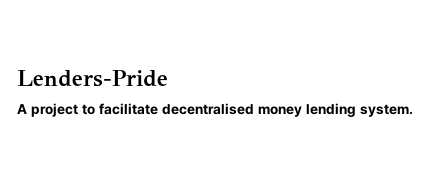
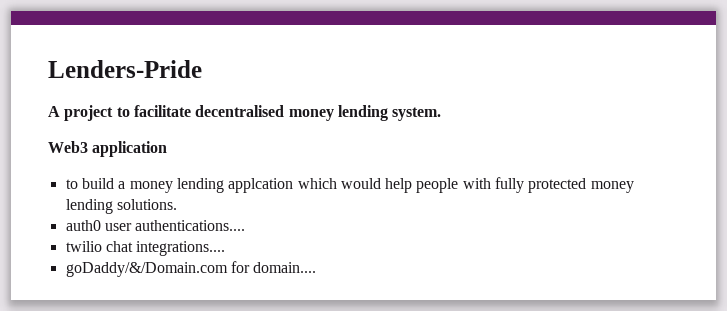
+ Web3 application
+ to build a money lending applcation which would help people with fully protected money lending solutions.
+ auth0 user authentications....
+ twilio chat integrations....
+ goDaddy/&/Domain.com for domain....

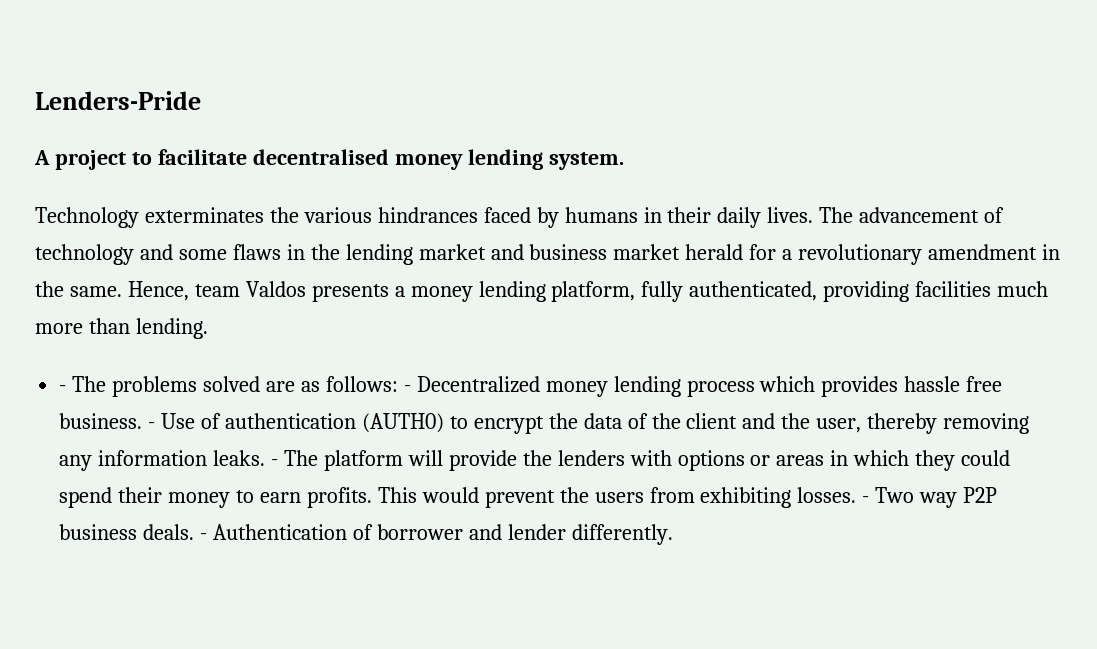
- Web3 application
- to build a money lending applcation which would help people with fully protected money lending solutions.
- auth0 user authentications....
- twilio chat integrations....
- goDaddy/&/Domain.com for domain....
+ Technology exterminates the various hindrances faced by humans in their daily lives. The advancement of technology and some flaws in the lending market and business market herald for a revolutionary amendment in the same. Hence, team Valdos presents a money lending platform, fully authenticated, providing facilities much more than lending.
+ - The problems solved are as follows: - Decentralized money lending process which provides hassle free business. - Use of authentication (AUTH0) to encrypt the data of the client and the user, thereby removing any information leaks. - The platform will provide the lenders with options or areas in which they could spend their money to earn profits. This would prevent the users from exhibiting losses. - Two way P2P business deals. - Authentication of borrower and lender differently.

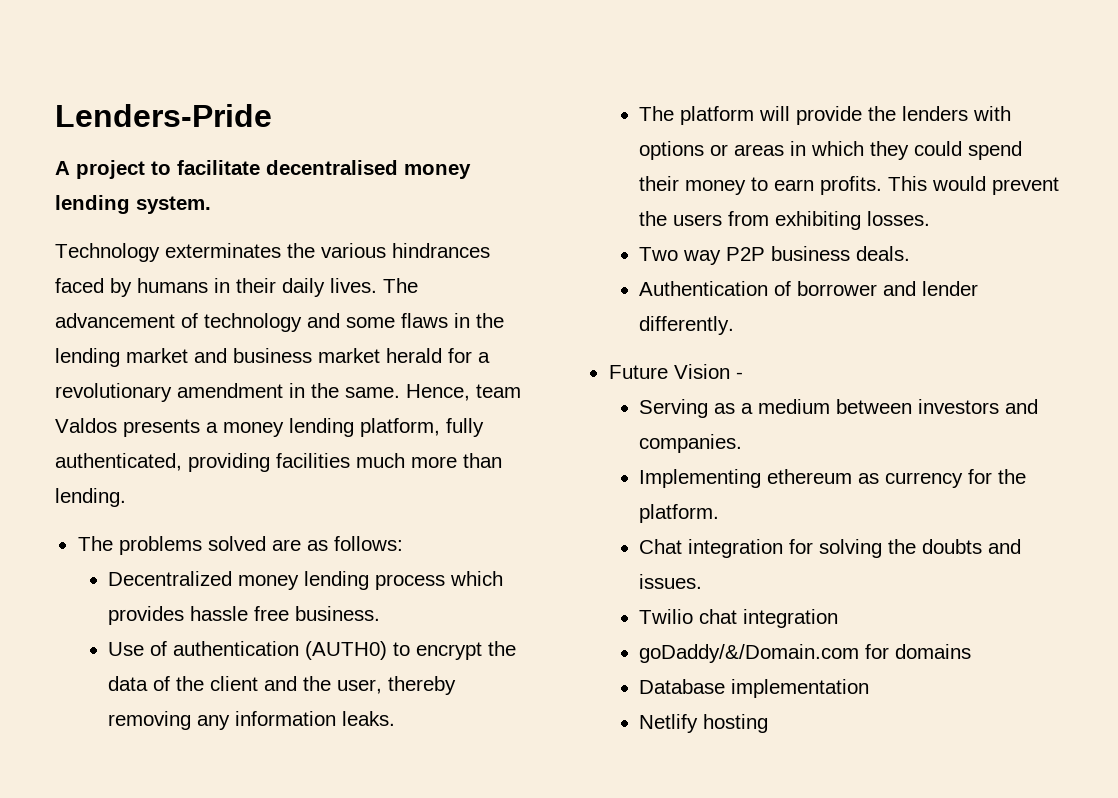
- - The problems solved are as follows: - Decentralized money lending process which provides hassle free business. - Use of authentication (AUTH0) to encrypt the data of the client and the user, thereby removing any information leaks. - The platform will provide the lenders with options or areas in which they could spend their money to earn profits.
+ The problems solved are as follows:
+ Decentralized money lending process which provides hassle free business.
+ Use of authentication (AUTH0) to encrypt the data of the client and the user, thereby removing any information leaks.
+ The platform will provide the lenders with options or areas in which they could spend their money to earn profits.
- This would prevent the users from exhibiting losses. - Two way P2P business deals. - Authentication of borrower and lender differently.
+ This would prevent the users from exhibiting losses.
+ Two way P2P business deals.
+ Authentication of borrower and lender differently.
+ Future Vision -
+ Serving as a medium between investors and companies.
+ Implementing ethereum as currency for the platform.
+ Chat integration for solving the doubts and issues.
+ Twilio chat integration
+ goDaddy/&/Domain.com for domains
+ Database implementation
+ Netlify hosting

